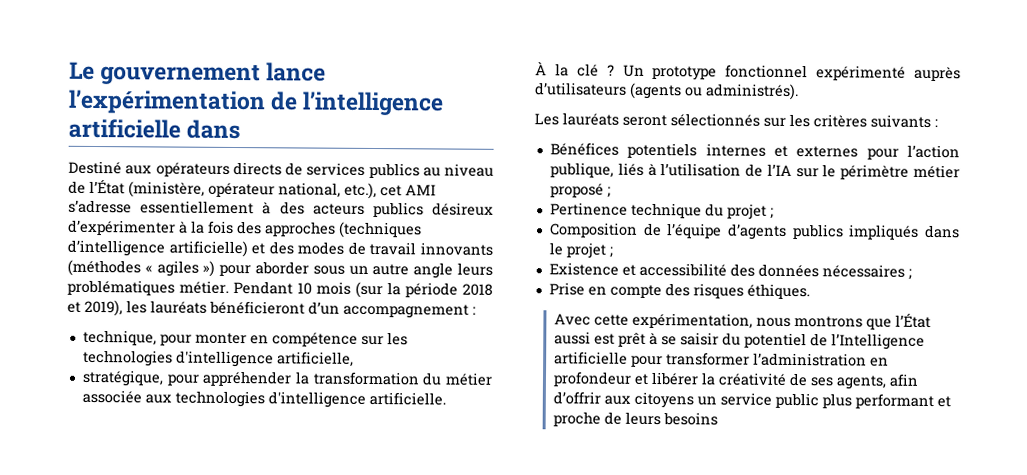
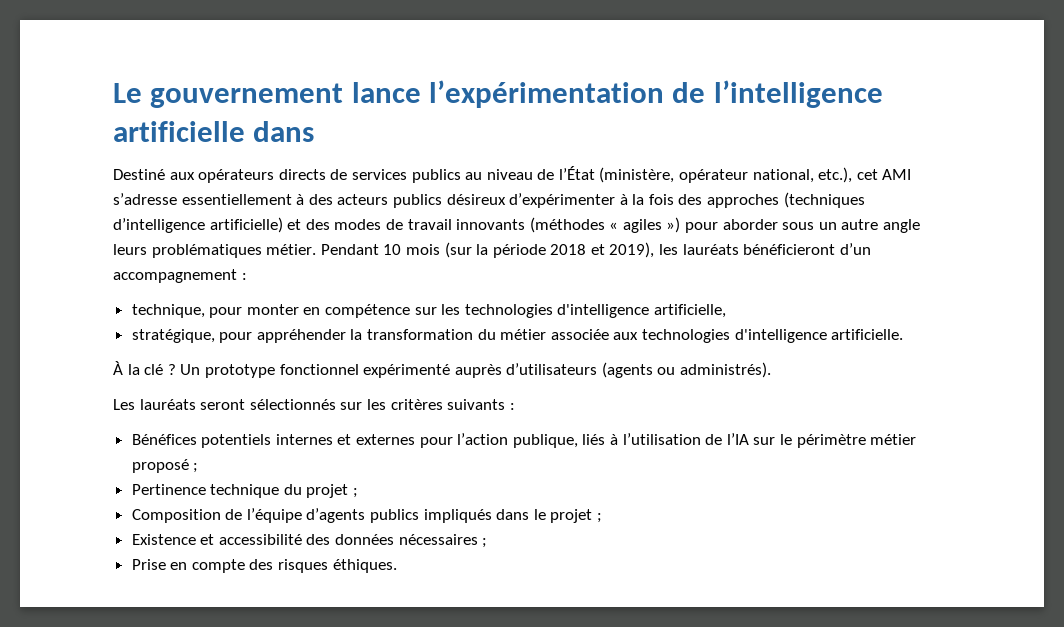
- Avec cette expérimentation, nous montrons que l’État aussi est prêt à se saisir du potentiel de l’Intelligence artificielle pour transformer l’administration en profondeur et libérer la créativité de ses agents, afin d’offrir aux citoyens un service public plus performant et proche de leurs besoins

